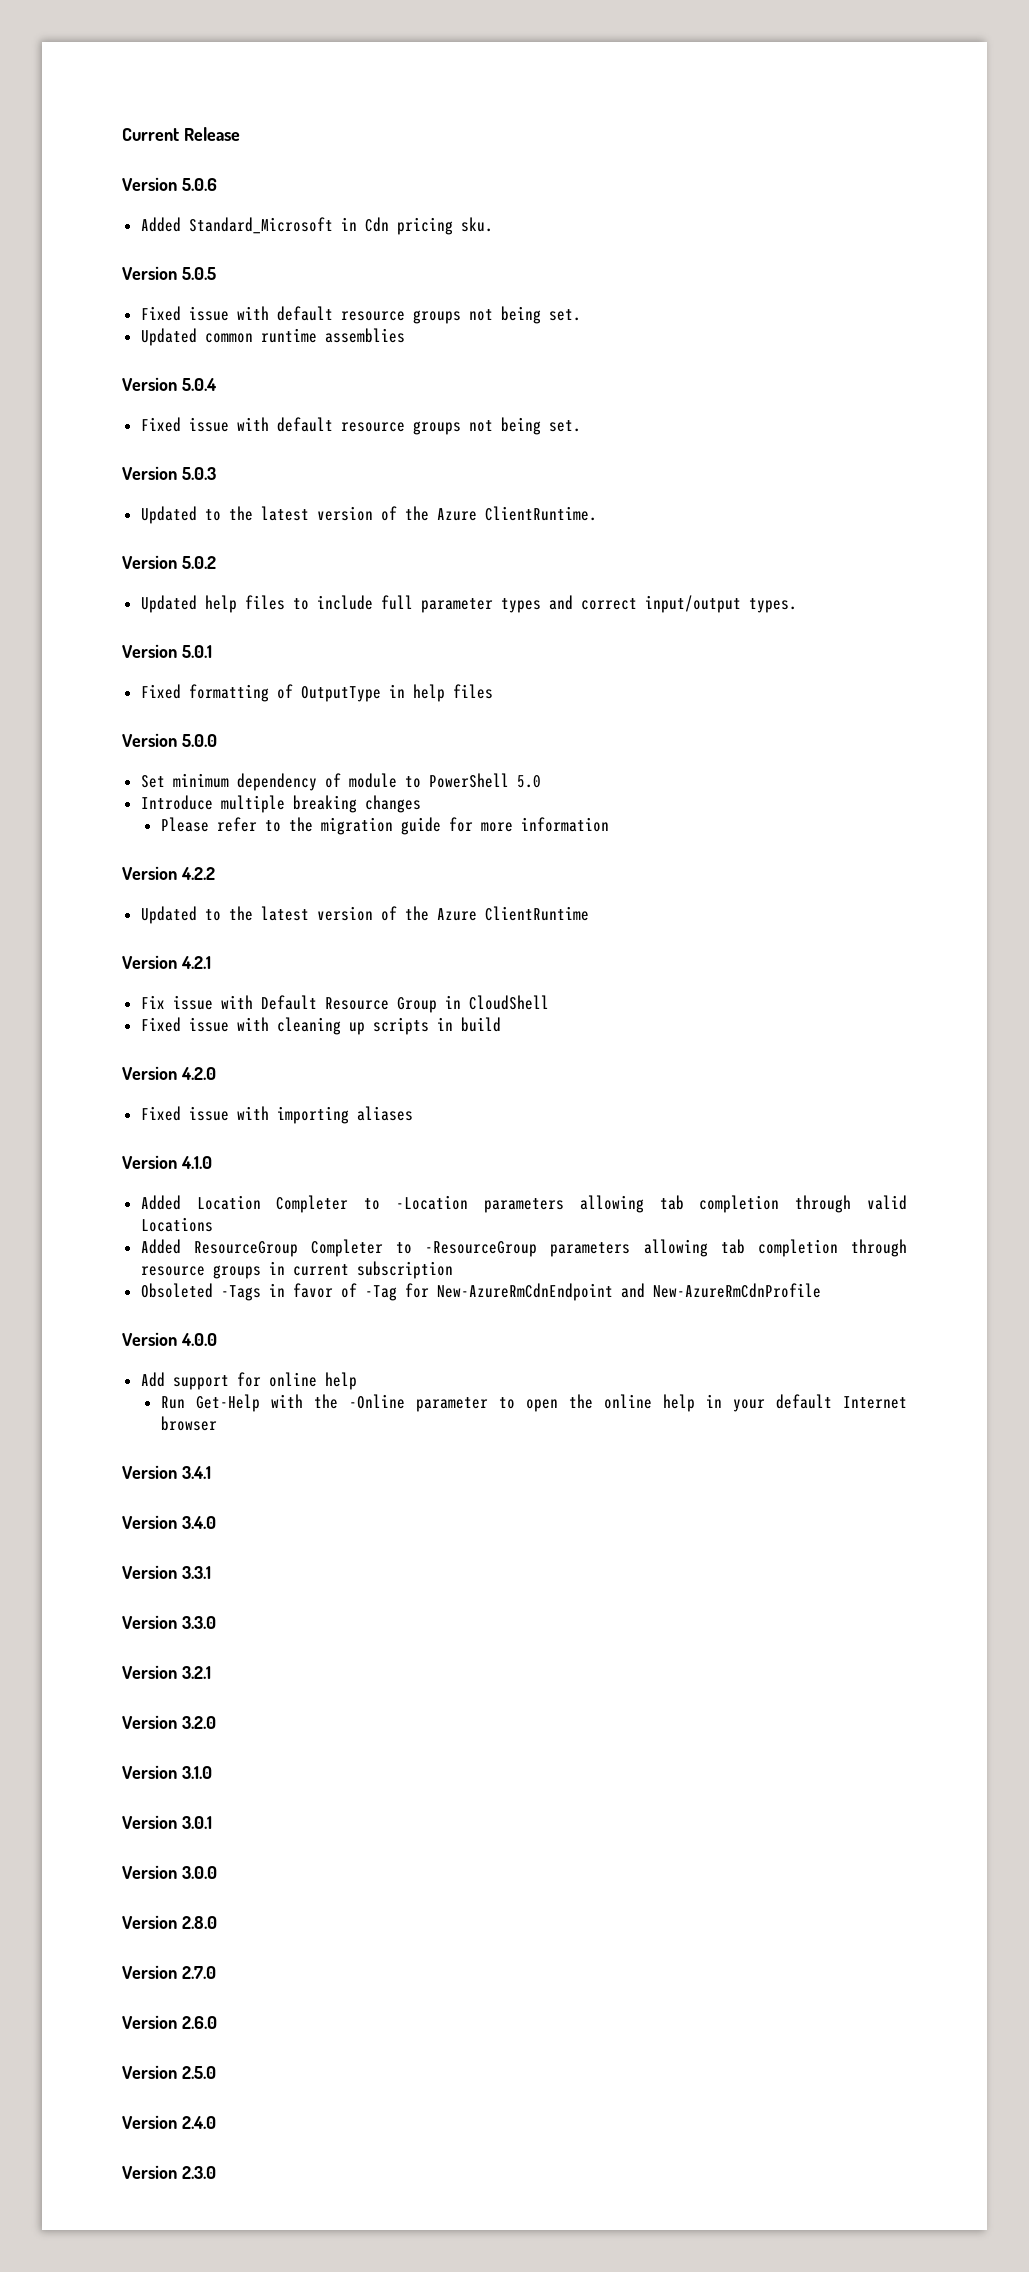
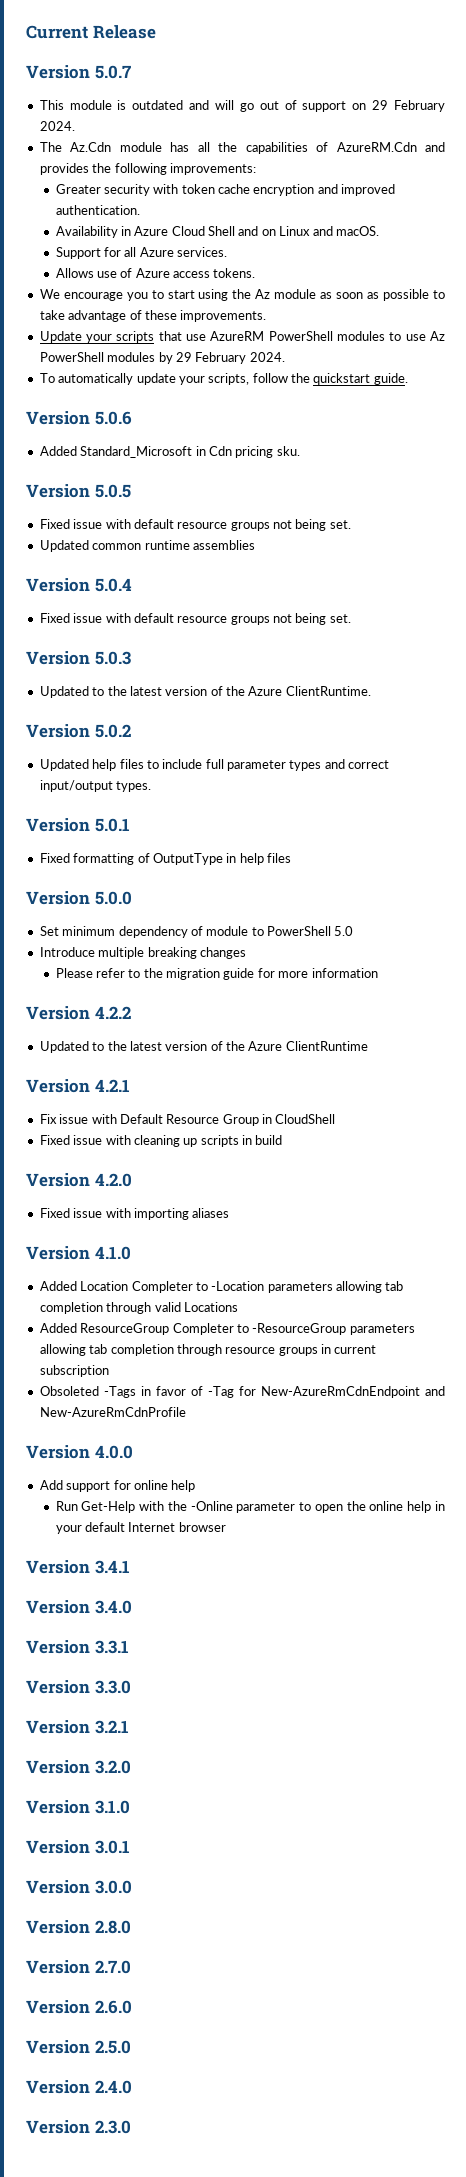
+ Version 5.0.7
+ This module is outdated and will go out of support on 29 February 2024.
+ The Az.Cdn module has all the capabilities of AzureRM.Cdn and provides the following improvements:
+ Greater security with token cache encryption and improved authentication.
+ Availability in Azure Cloud Shell and on Linux and macOS.
+ Support for all Azure services.
+ Allows use of Azure access tokens.
+ We encourage you to start using the Az module as soon as possible to take advantage of these improvements.
+ Update your scripts that use AzureRM PowerShell modules to use Az PowerShell modules by 29 February 2024.
+ To automatically update your scripts, follow the quickstart guide.

